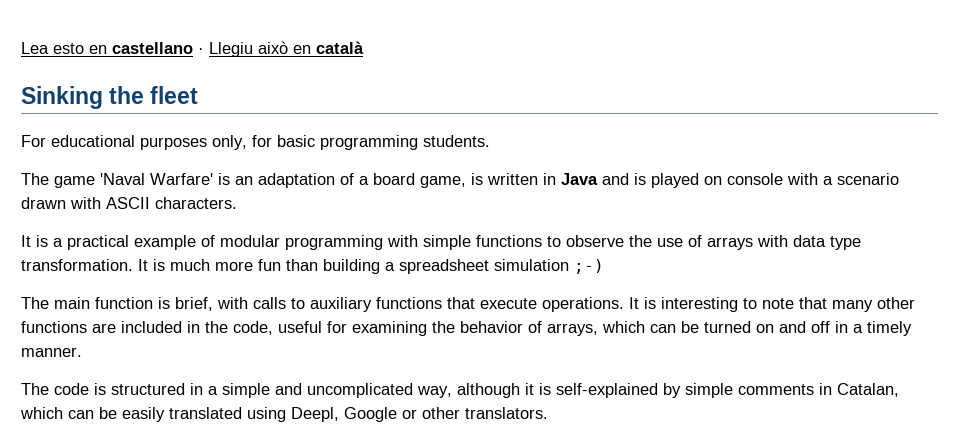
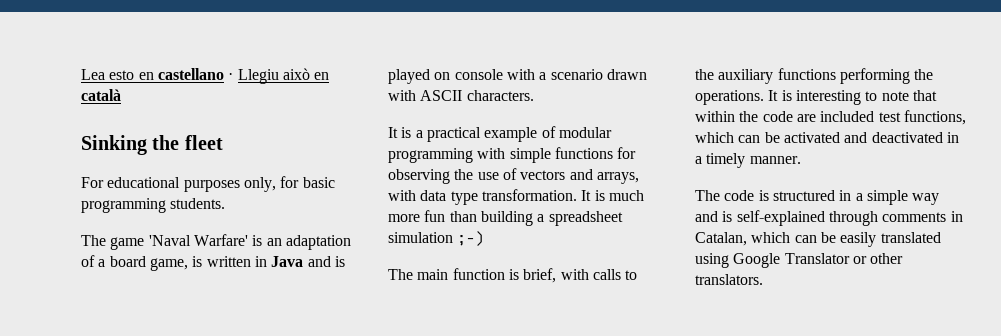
- It is a practical example of modular programming with simple functions to observe the use of arrays with data type transformation.
+ It is a practical example of modular programming with simple functions for observing the use of vectors and arrays, with data type transformation.
- The main function is brief, with calls to auxiliary functions that execute operations.
+ The main function is brief, with calls to the auxiliary functions performing the operations.
- It is interesting to note that many other functions are included in the code, useful for examining the behavior of arrays, which can be turned on and off in a timely manner.
+ It is interesting to note that within the code are included test functions, which can be activated and deactivated in a timely manner.
- The code is structured in a simple and uncomplicated way, although it is self-explained by simple comments in Catalan, which can be easily translated using Deepl, Google or other translators.
+ The code is structured in a simple way and is self-explained through comments in Catalan, which can be easily translated using Google Translator or other translators.

